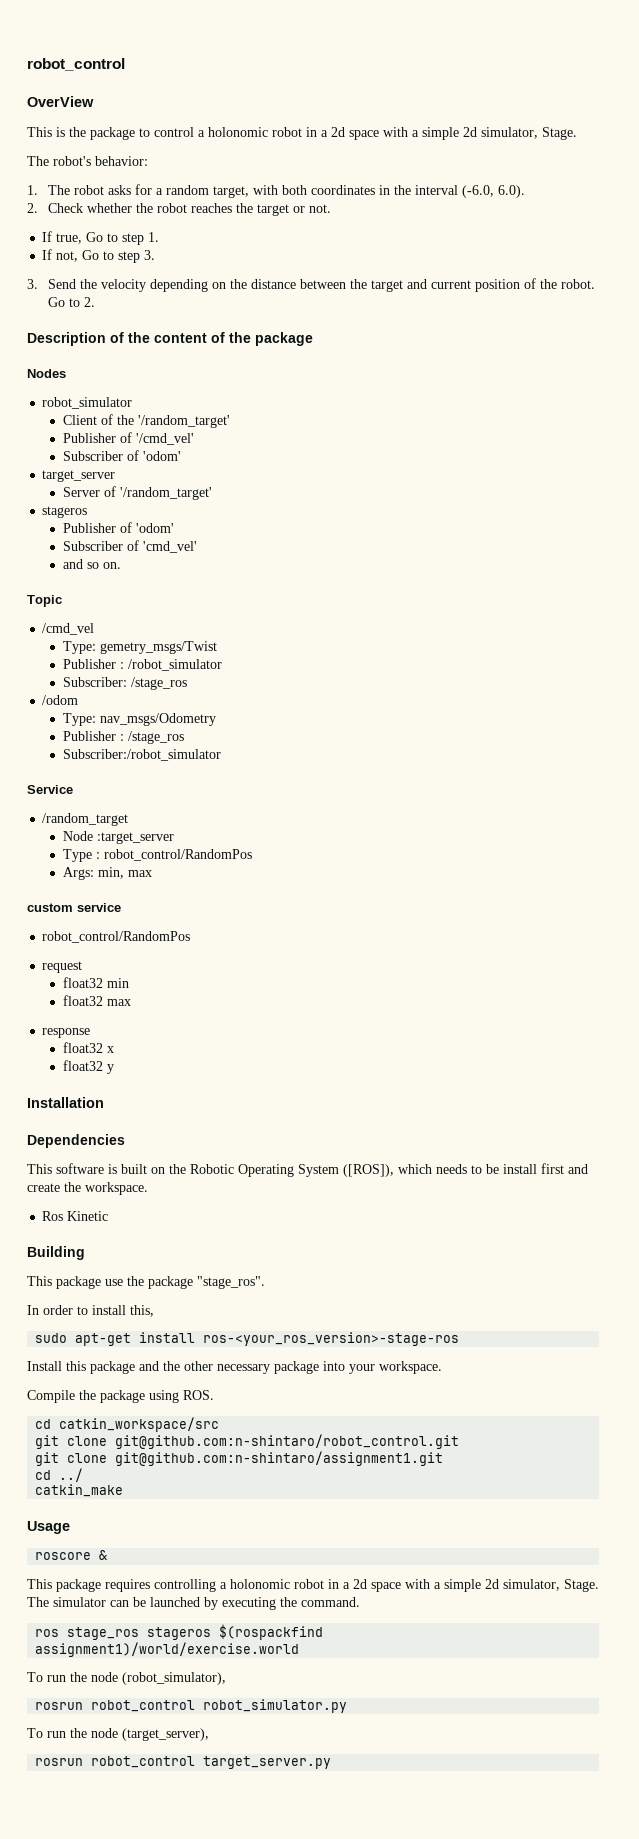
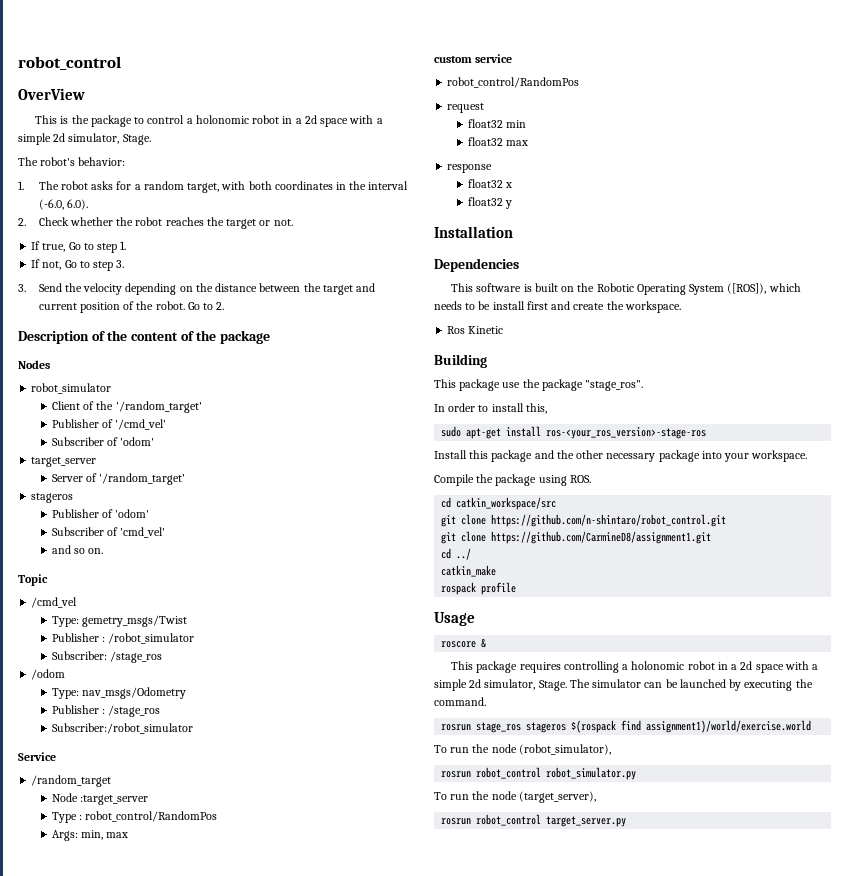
- git clone git@github.com:n-shintaro/robot_control.git
- git clone git@github.com:n-shintaro/assignment1.git
+ git clone https://github.com/n-shintaro/robot_control.git
+ git clone https://github.com/CarmineD8/assignment1.git
+ rospack profile
- ros stage_ros stageros $(rospackfind assignment1)/world/exercise.world
+ rosrun stage_ros stageros $(rospack find assignment1)/world/exercise.world

